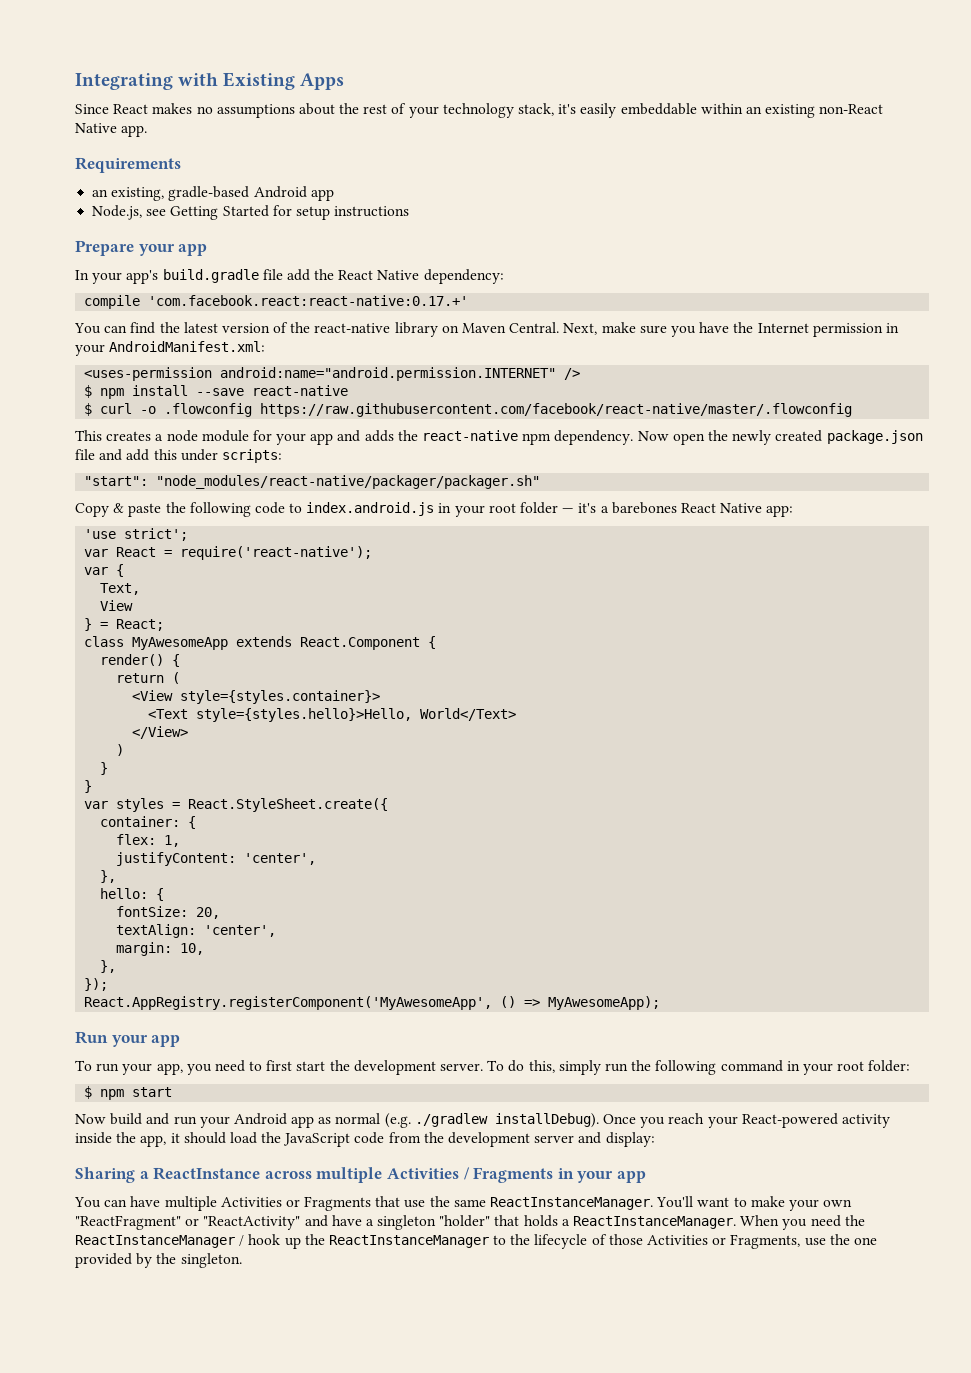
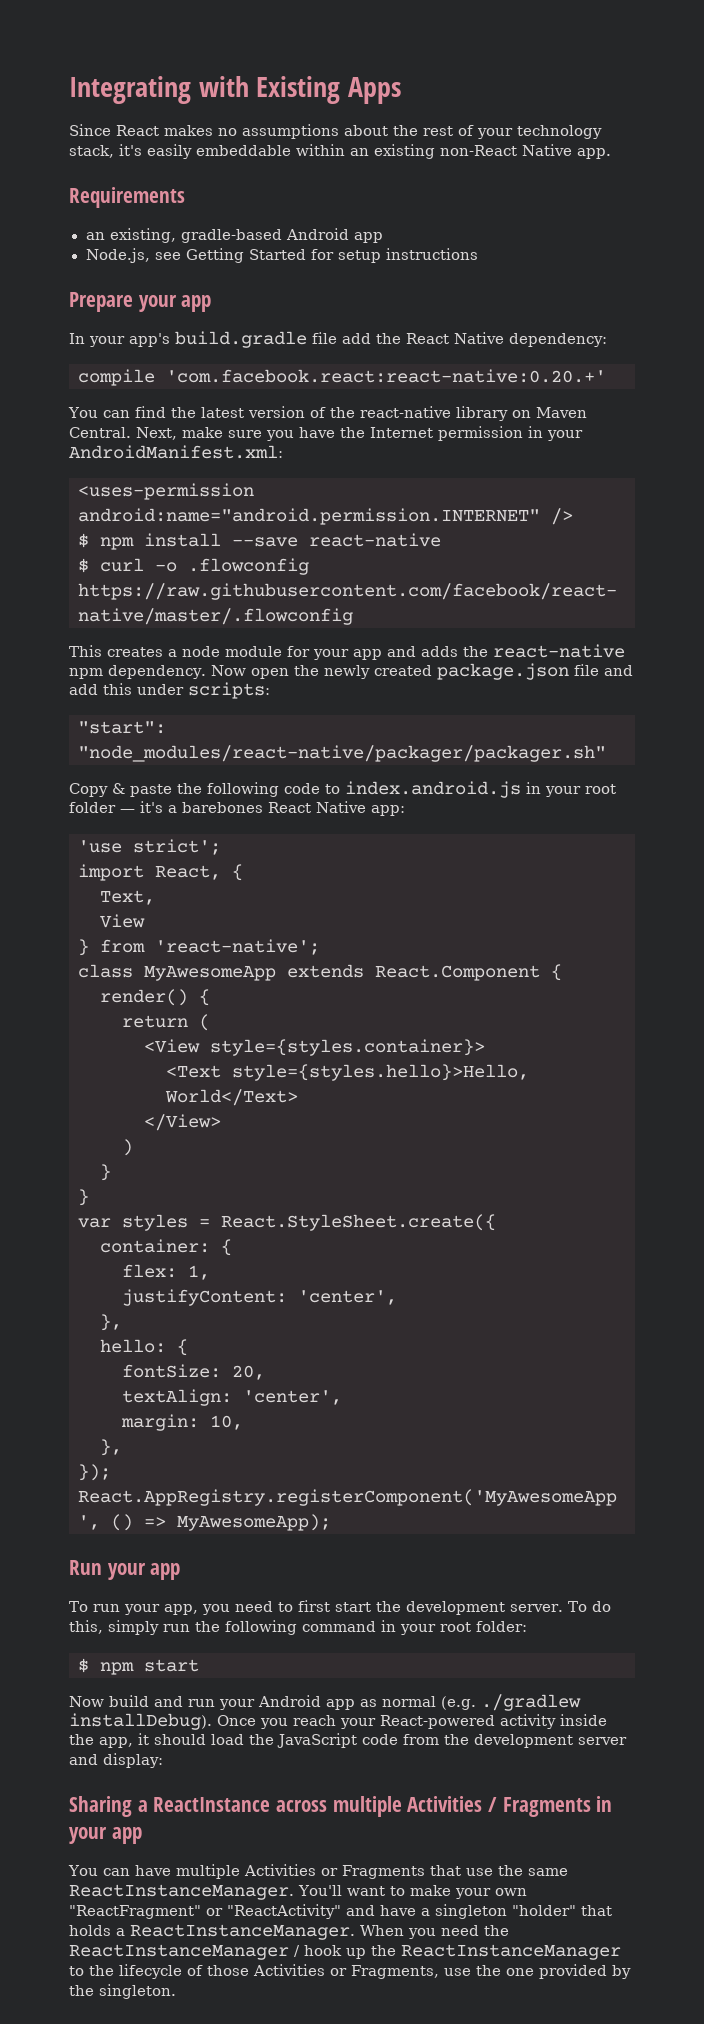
- compile 'com.facebook.react:react-native:0.17.+'
+ compile 'com.facebook.react:react-native:0.20.+'
- var React = require('react-native');
- var {
+ import React, {
- } = React;
+ } from 'react-native';

